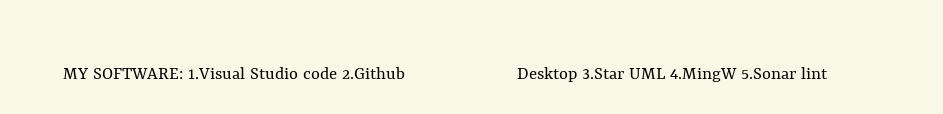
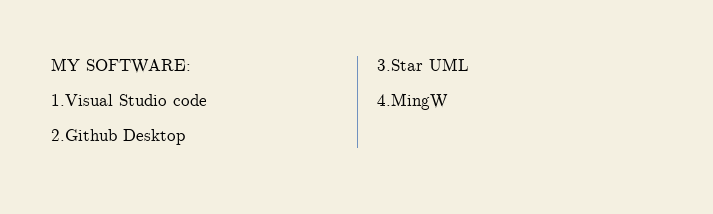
- MY SOFTWARE: 1.Visual Studio code 2.Github Desktop 3.Star UML 4.MingW 5.Sonar lint
+ MY SOFTWARE:
+ 1.Visual Studio code
+ 2.Github Desktop
+ 3.Star UML
+ 4.MingW

